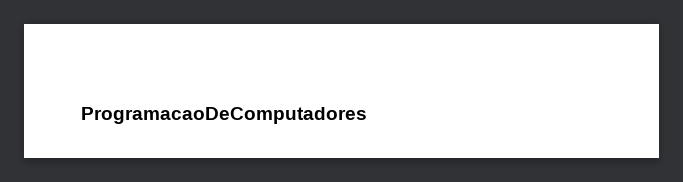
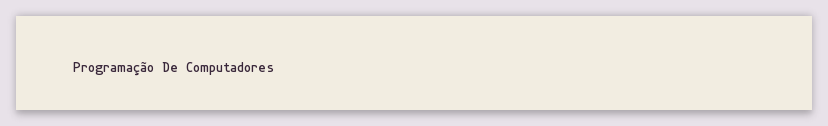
- ProgramacaoDeComputadores
+ Programação De Computadores

